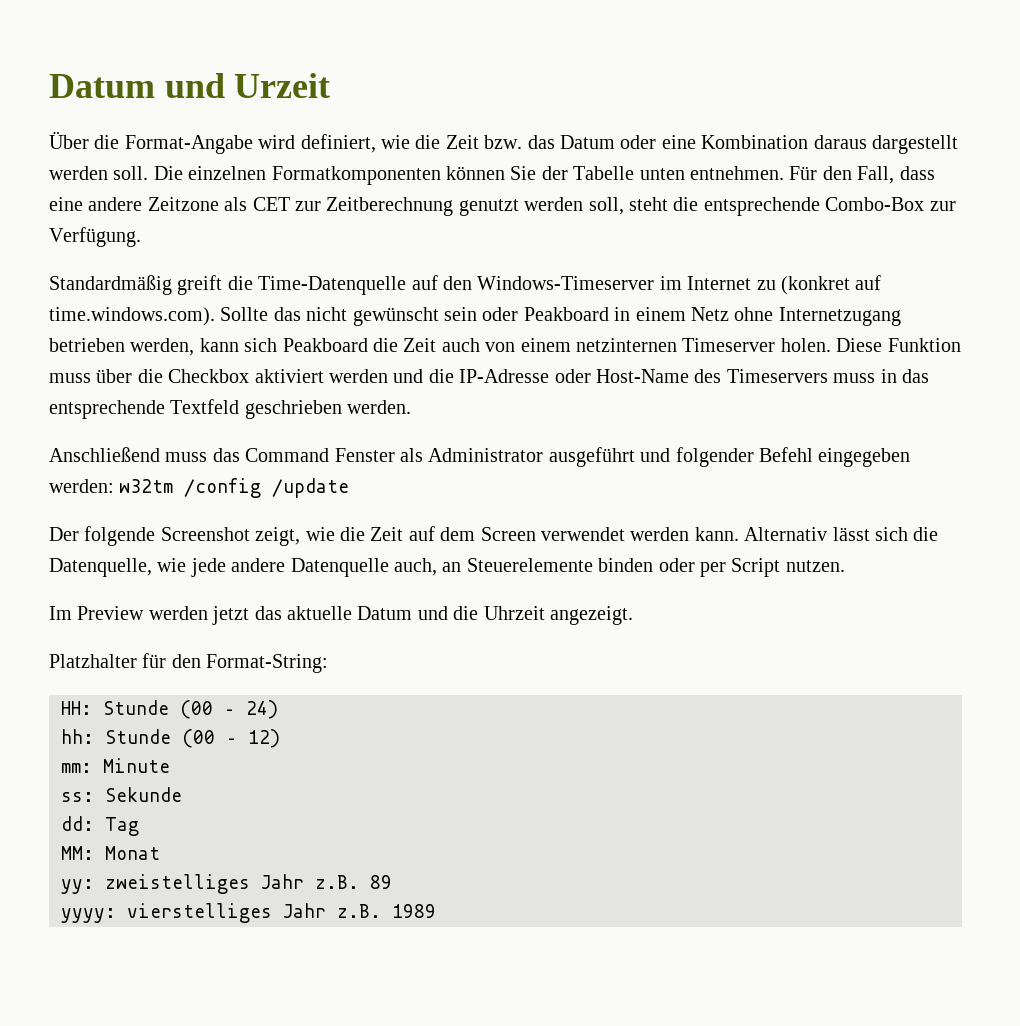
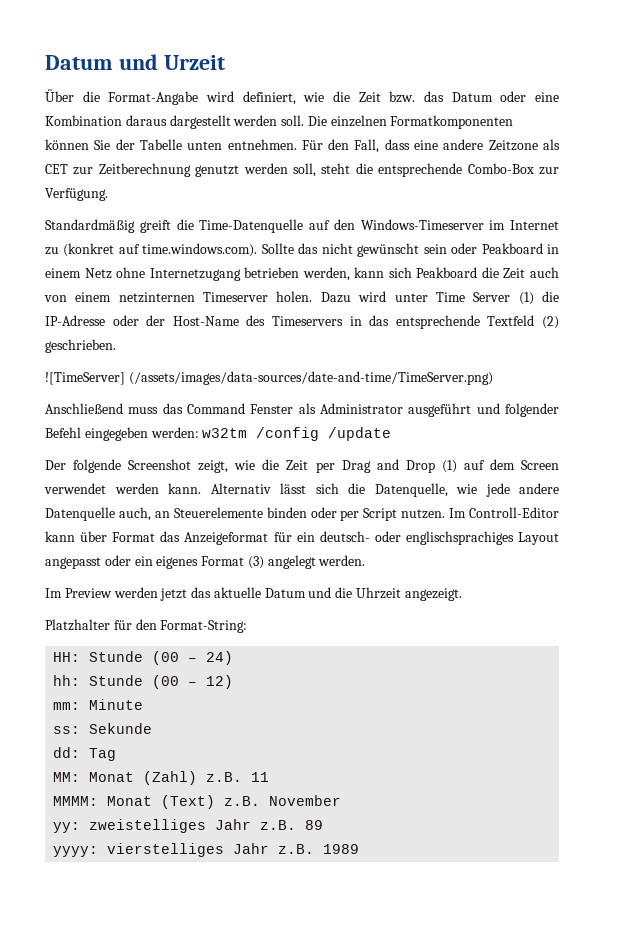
- Diese Funktion muss über die Checkbox aktiviert werden und die IP-Adresse oder Host-Name des Timeservers muss in das entsprechende Textfeld geschrieben werden.
+ Dazu wird unter Time Server (1) die IP-Adresse oder der Host-Name des Timeservers in das entsprechende Textfeld (2) geschrieben.
+ ![TimeServer] (/assets/images/data-sources/date-and-time/TimeServer.png)
- Der folgende Screenshot zeigt, wie die Zeit auf dem Screen verwendet werden kann.
+ Der folgende Screenshot zeigt, wie die Zeit per Drag and Drop (1) auf dem Screen verwendet werden kann.
+ Im Controll-Editor kann über Format das Anzeigeformat für ein deutsch- oder englischsprachiges Layout angepasst oder ein eigenes Format (3) angelegt werden.
- MM: Monat
+ MM: Monat (Zahl) z.B. 11
+ MMMM: Monat (Text) z.B. November

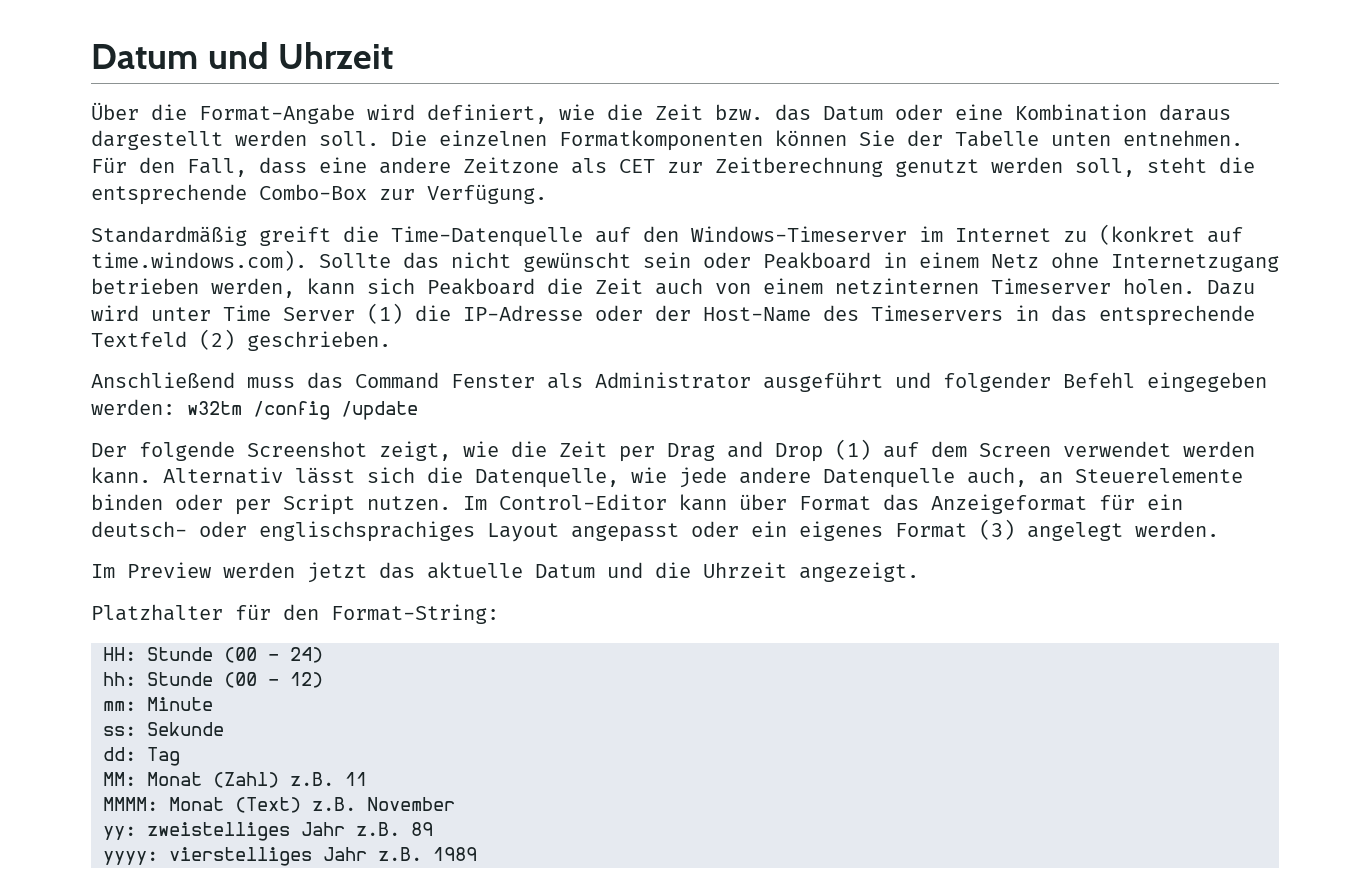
- Datum und Urzeit
+ Datum und Uhrzeit
- ![TimeServer] (/assets/images/data-sources/date-and-time/TimeServer.png)
- Im Controll-Editor kann über Format das Anzeigeformat für ein deutsch- oder englischsprachiges Layout angepasst oder ein eigenes Format (3) angelegt werden.
+ Im Control-Editor kann über Format das Anzeigeformat für ein deutsch- oder englischsprachiges Layout angepasst oder ein eigenes Format (3) angelegt werden.

